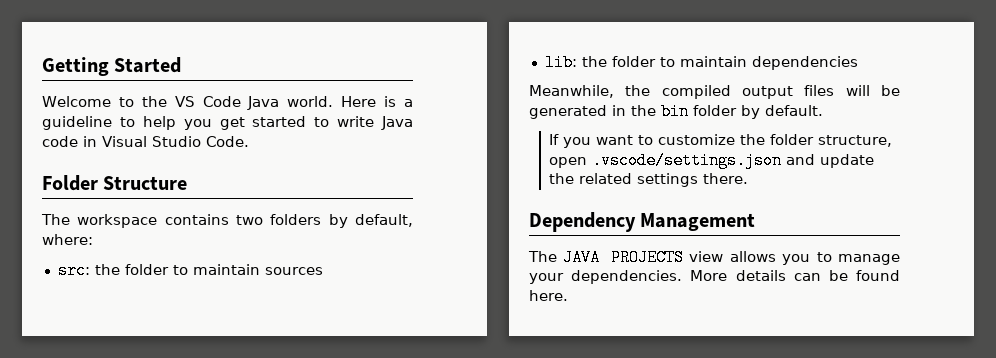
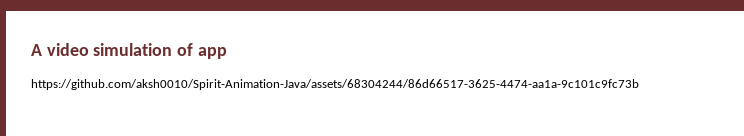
- Getting Started
- Welcome to the VS Code Java world. Here is a guideline to help you get started to write Java code in Visual Studio Code.
- Folder Structure
- The workspace contains two folders by default, where:
- src: the folder to maintain sources
- lib: the folder to maintain dependencies
- Meanwhile, the compiled output files will be generated in the bin folder by default.
- If you want to customize the folder structure, open .vscode/settings.json and update the related settings there.
- Dependency Management
- The JAVA PROJECTS view allows you to manage your dependencies. More details can be found here.
+ A video simulation of app
+ https://github.com/aksh0010/Spirit-Animation-Java/assets/68304244/86d66517-3625-4474-aa1a-9c101c9fc73b

